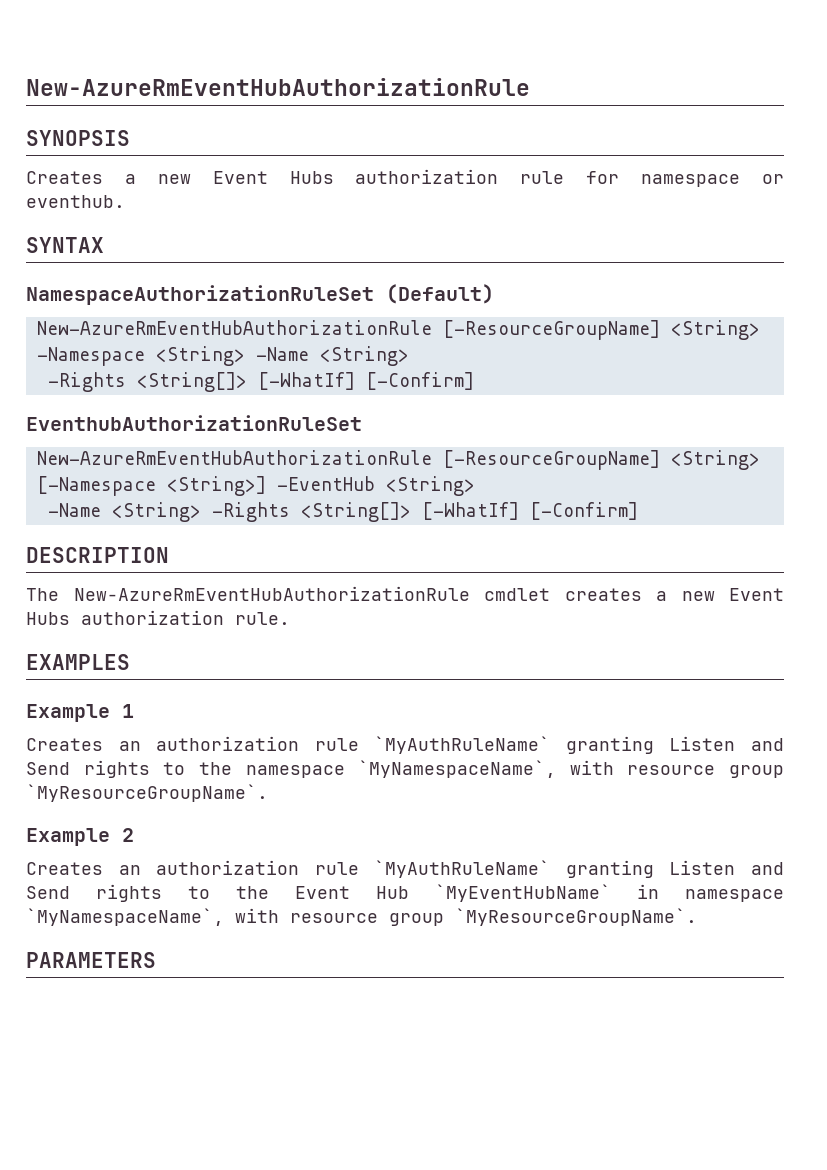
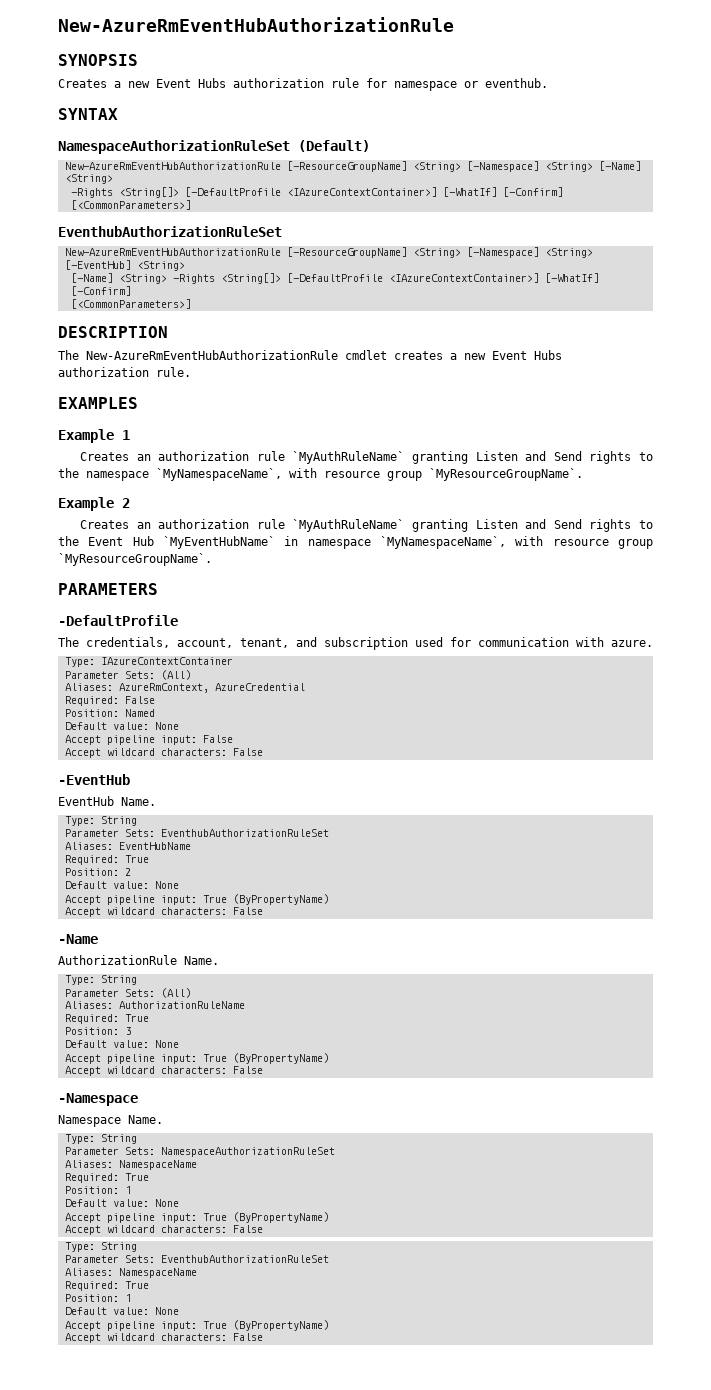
- New-AzureRmEventHubAuthorizationRule [-ResourceGroupName] <String> -Namespace <String> -Name <String>
- -Rights <String[]> [-WhatIf] [-Confirm]
+ New-AzureRmEventHubAuthorizationRule [-ResourceGroupName] <String> [-Namespace] <String> [-Name] <String>
+ -Rights <String[]> [-DefaultProfile <IAzureContextContainer>] [-WhatIf] [-Confirm] [<CommonParameters>]
- New-AzureRmEventHubAuthorizationRule [-ResourceGroupName] <String> [-Namespace <String>] -EventHub <String>
- -Name <String> -Rights <String[]> [-WhatIf] [-Confirm]
+ New-AzureRmEventHubAuthorizationRule [-ResourceGroupName] <String> [-Namespace] <String> [-EventHub] <String>
+ [-Name] <String> -Rights <String[]> [-DefaultProfile <IAzureContextContainer>] [-WhatIf] [-Confirm]
+ [<CommonParameters>]
+ -DefaultProfile
+ The credentials, account, tenant, and subscription used for communication with azure.
+ Type: IAzureContextContainer
+ Parameter Sets: (All)
+ Aliases: AzureRmContext, AzureCredential
+ Required: False
+ Position: Named
+ Default value: None
+ Accept pipeline input: False
+ Accept wildcard characters: False
+ -EventHub
+ EventHub Name.
+ Type: String
+ Parameter Sets: EventhubAuthorizationRuleSet
+ Aliases: EventHubName
+ Required: True
+ Position: 2
+ Default value: None
+ Accept pipeline input: True (ByPropertyName)
+ Accept wildcard characters: False
+ -Name
+ AuthorizationRule Name.
+ Type: String
+ Parameter Sets: (All)
+ Aliases: AuthorizationRuleName
+ Required: True
+ Position: 3
+ Default value: None
+ Accept pipeline input: True (ByPropertyName)
+ Accept wildcard characters: False
+ -Namespace
+ Namespace Name.
+ Type: String
+ Parameter Sets: NamespaceAuthorizationRuleSet
+ Aliases: NamespaceName
+ Required: True
+ Position: 1
+ Default value: None
+ Accept pipeline input: True (ByPropertyName)
+ Accept wildcard characters: False
+ Type: String
+ Parameter Sets: EventhubAuthorizationRuleSet
+ Aliases: NamespaceName
+ Required: True
+ Position: 1
+ Default value: None
+ Accept pipeline input: True (ByPropertyName)
+ Accept wildcard characters: False

